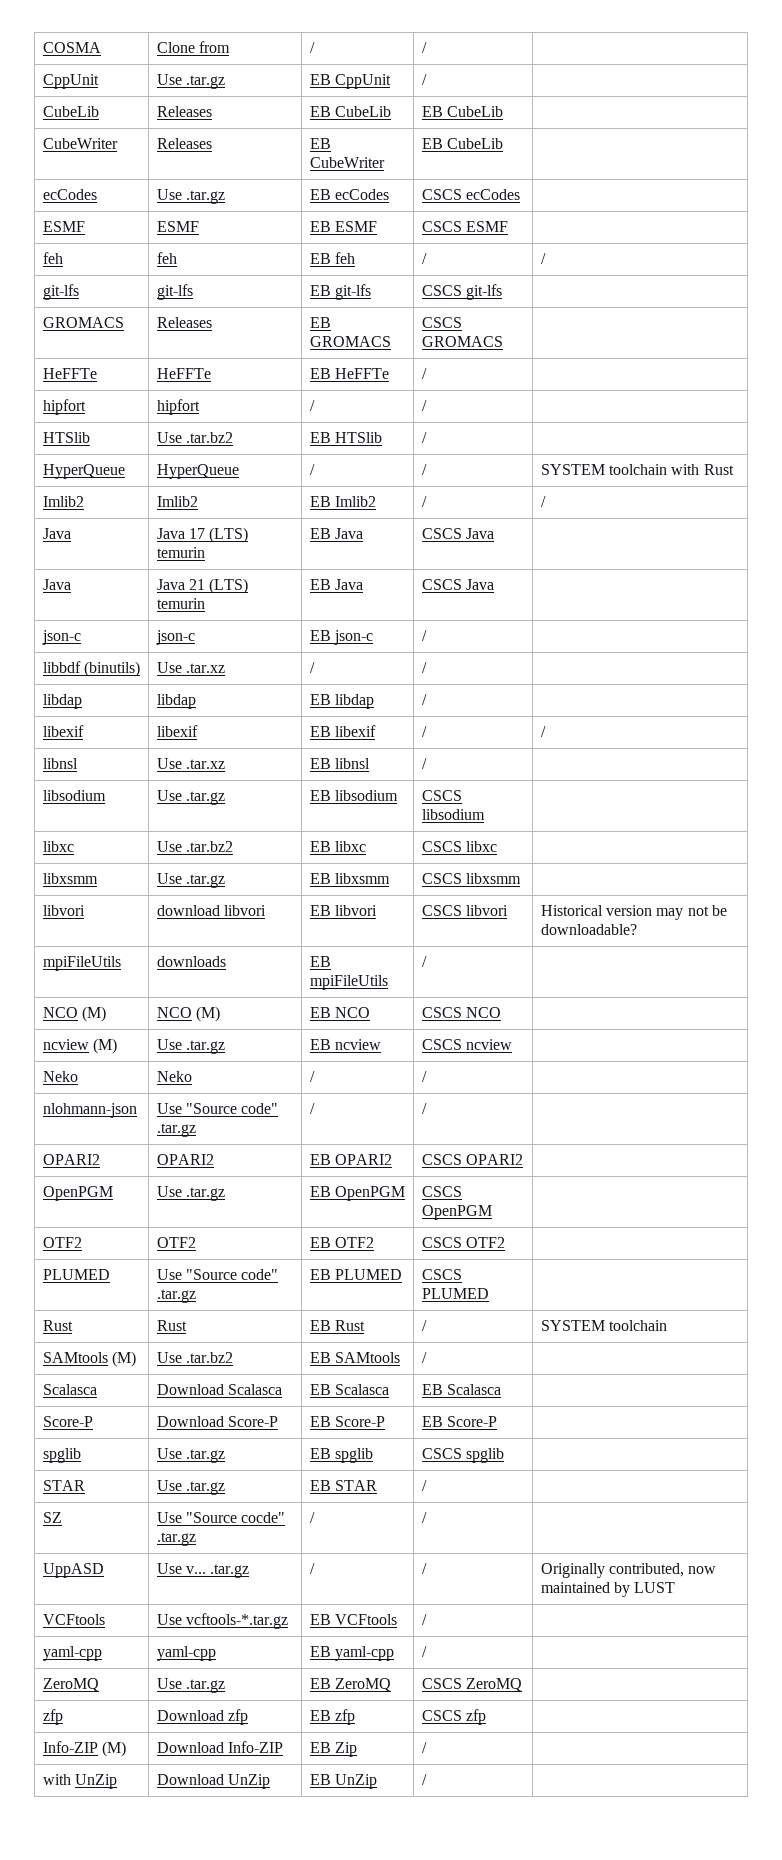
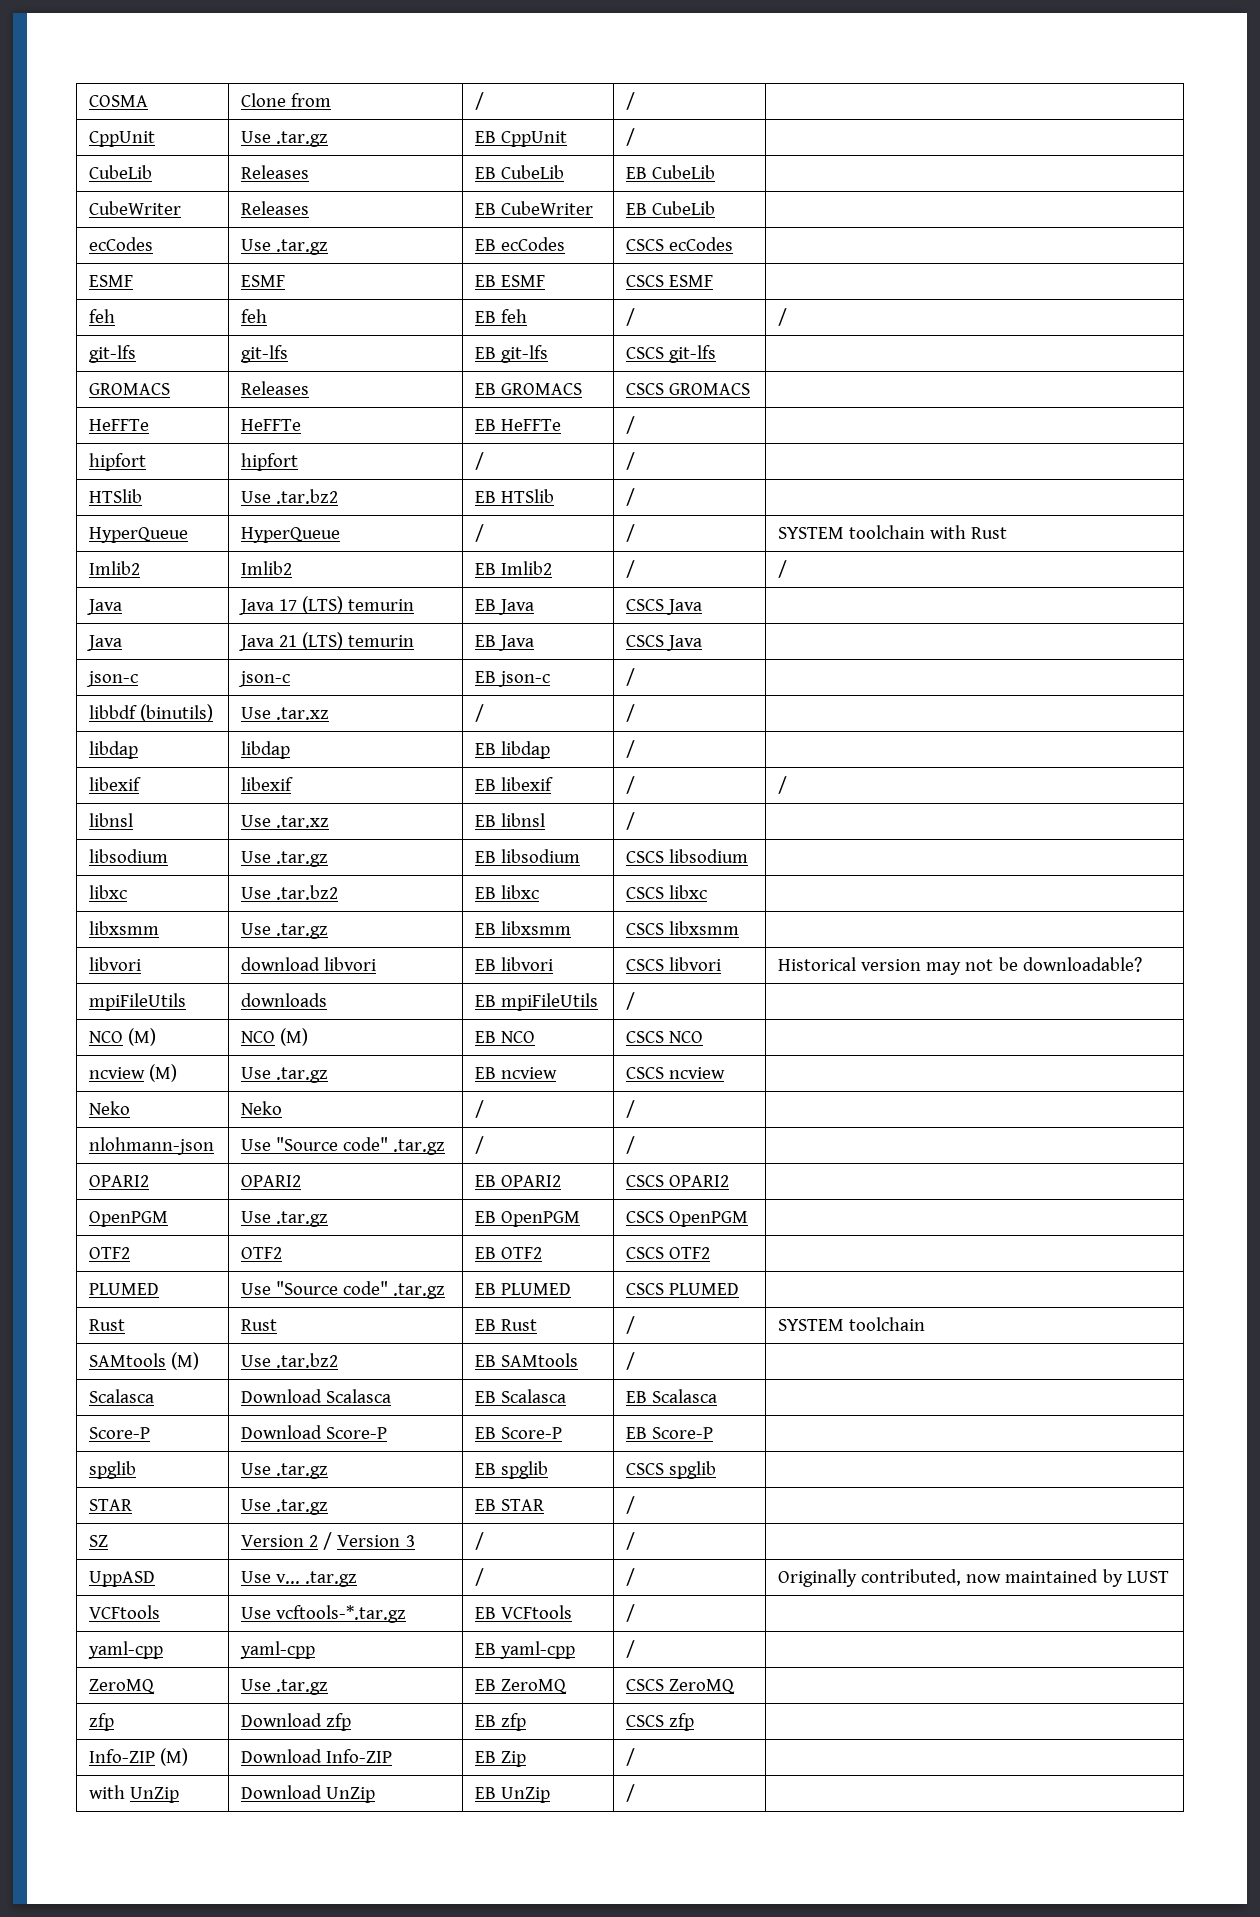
- SZ | Use "Source cocde" .tar.gz | / | / |
+ SZ | Version 2 / Version 3 | / | / |

